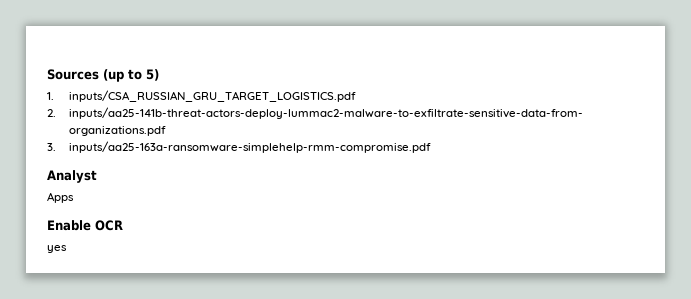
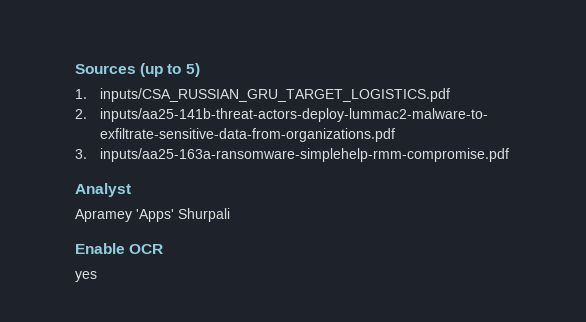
- Apps
+ Apramey 'Apps' Shurpali

